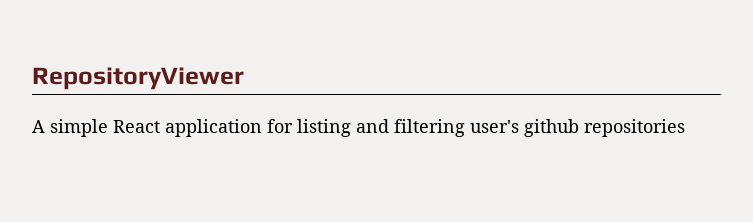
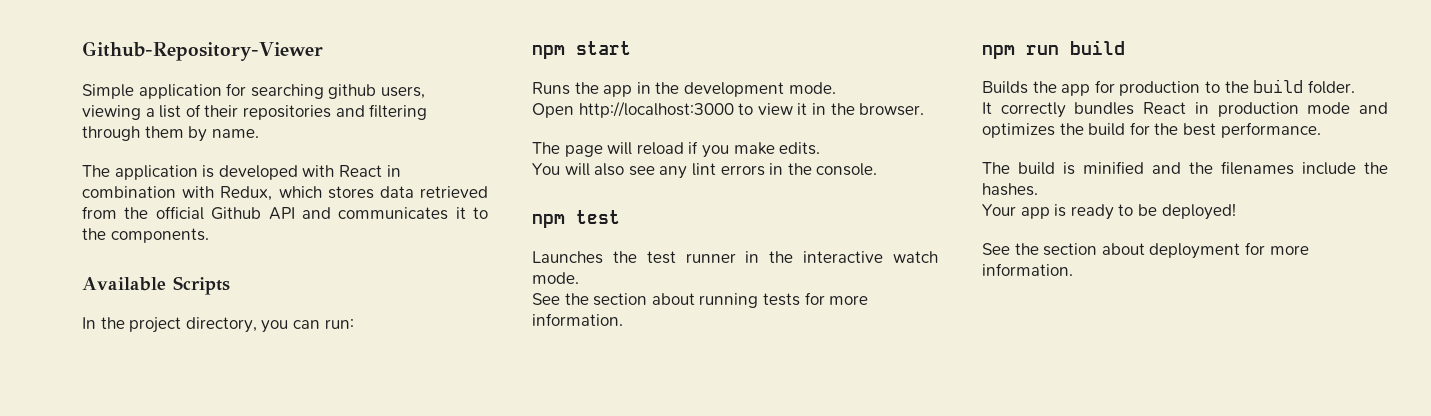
- RepositoryViewer
- A simple React application for listing and filtering user's github repositories
+ Github-Repository-Viewer
+ Simple application for searching github users, viewing a list of their repositories and filtering through them by name.
+ The application is developed with React in combination with Redux, which stores data retrieved from the official Github API and communicates it to the components.
+ Available Scripts
+ In the project directory, you can run:
+ npm start
+ Runs the app in the development mode.
+ Open http://localhost:3000 to view it in the browser.
+ The page will reload if you make edits.
+ You will also see any lint errors in the console.
+ npm test
+ Launches the test runner in the interactive watch mode.
+ See the section about running tests for more information.
+ npm run build
+ Builds the app for production to the build folder.
+ It correctly bundles React in production mode and optimizes the build for the best performance.
+ The build is minified and the filenames include the hashes.
+ Your app is ready to be deployed!
+ See the section about deployment for more information.

